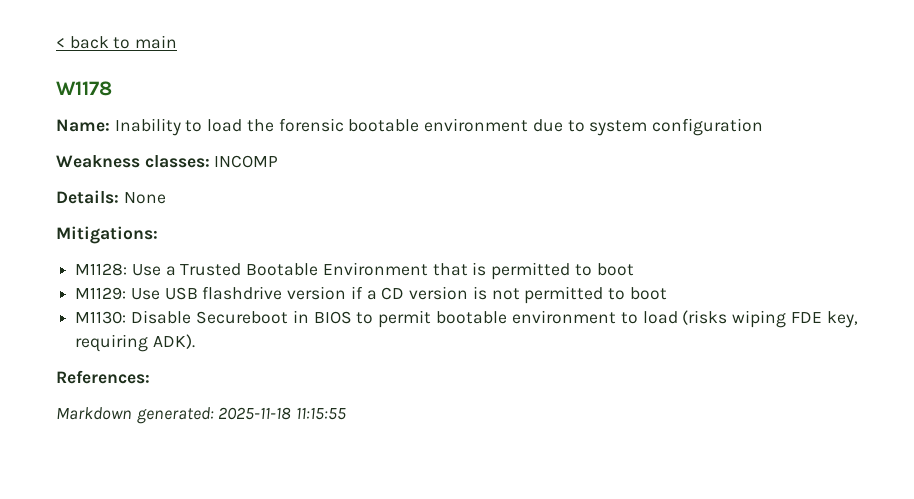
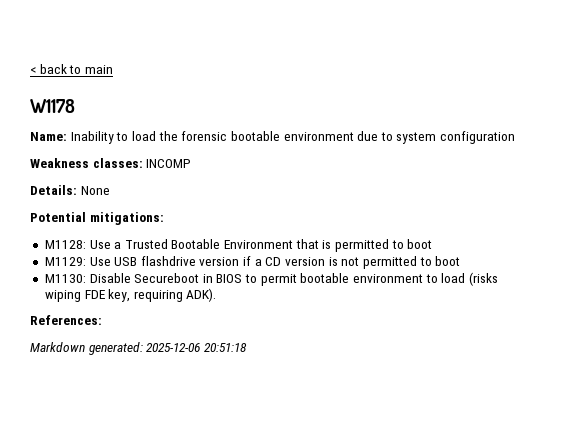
- Mitigations:
+ Potential mitigations:
- Markdown generated: 2025-11-18 11:15:55
+ Markdown generated: 2025-12-06 20:51:18

